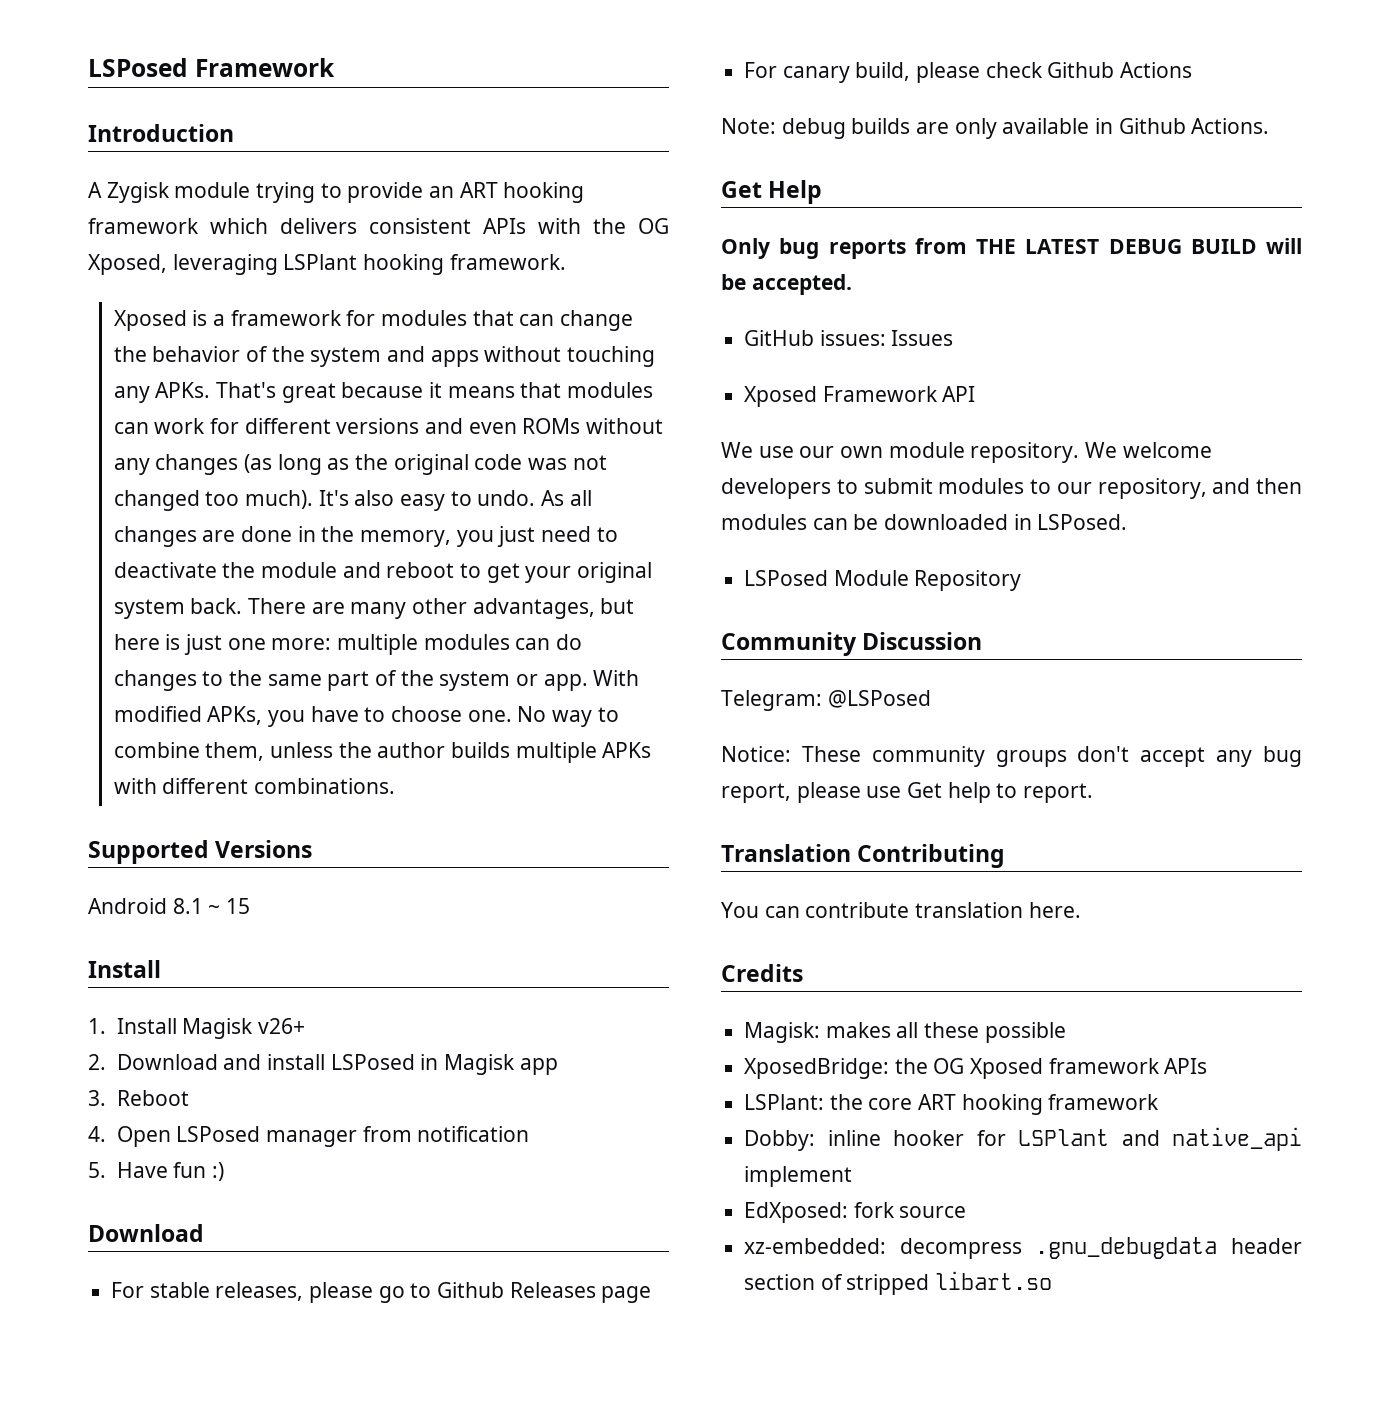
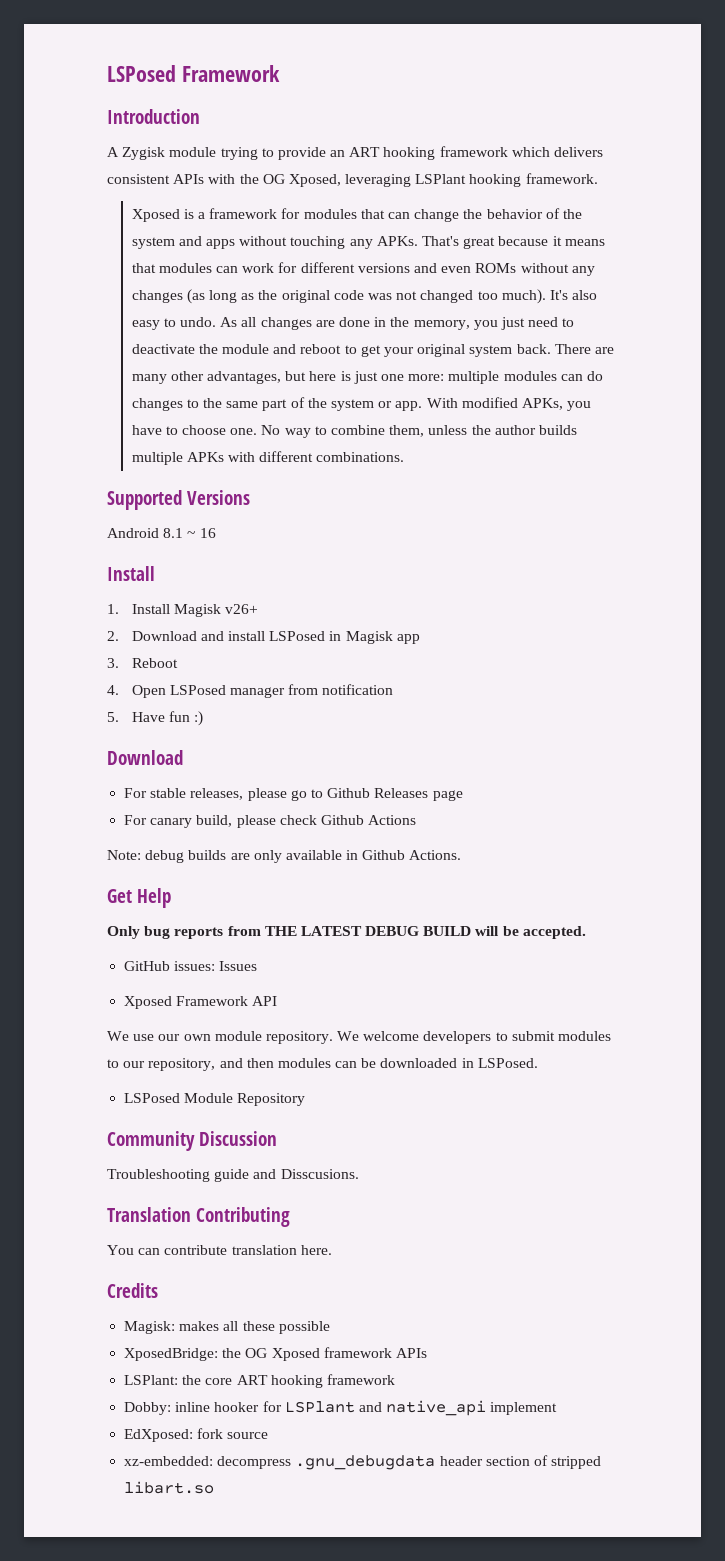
- Android 8.1 ~ 15
+ Android 8.1 ~ 16
- Telegram: @LSPosed
- Notice: These community groups don't accept any bug report, please use Get help to report.
+ Troubleshooting guide and Disscusions.

